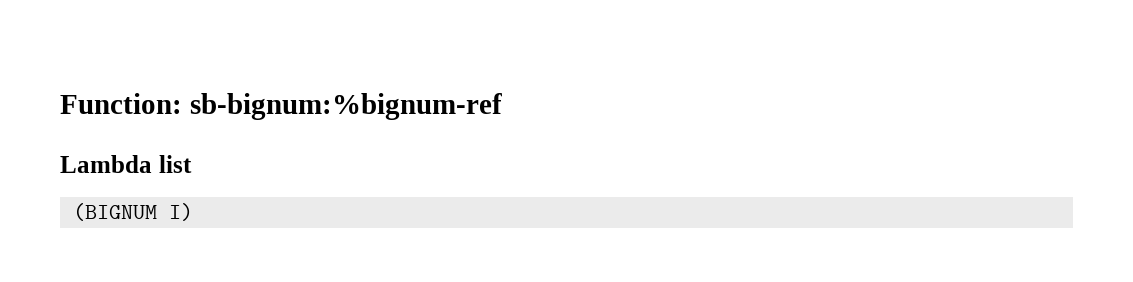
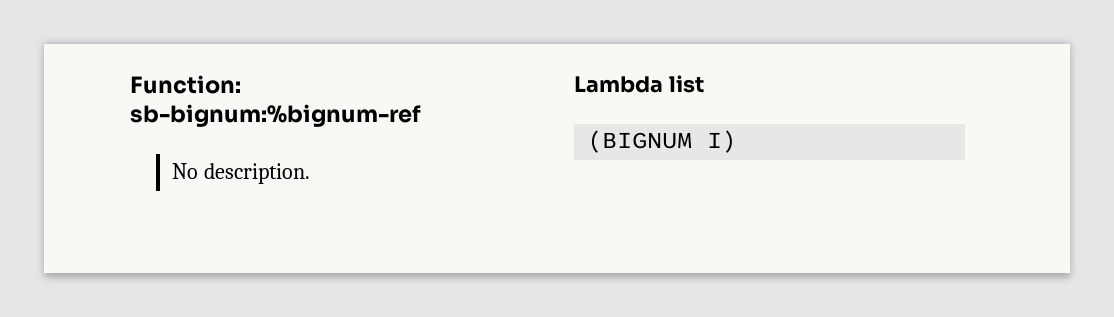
+ No description.

